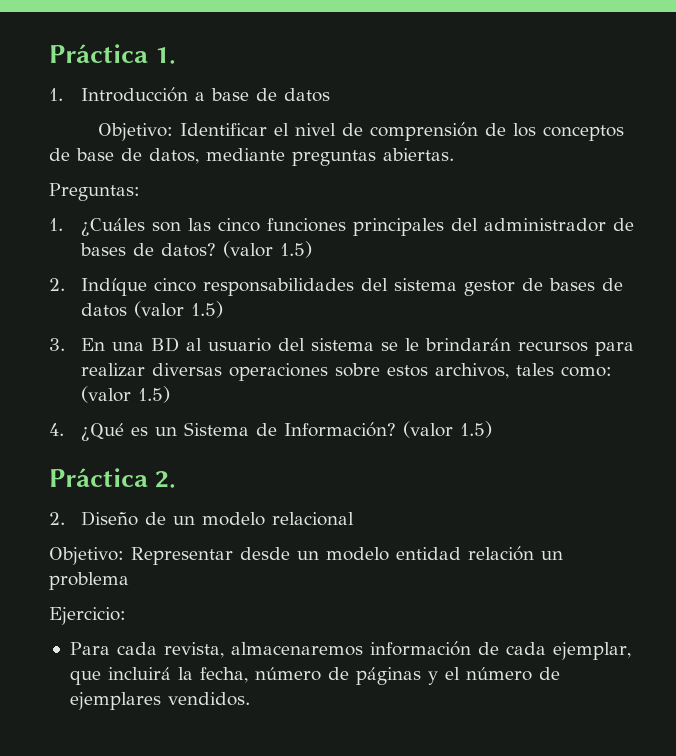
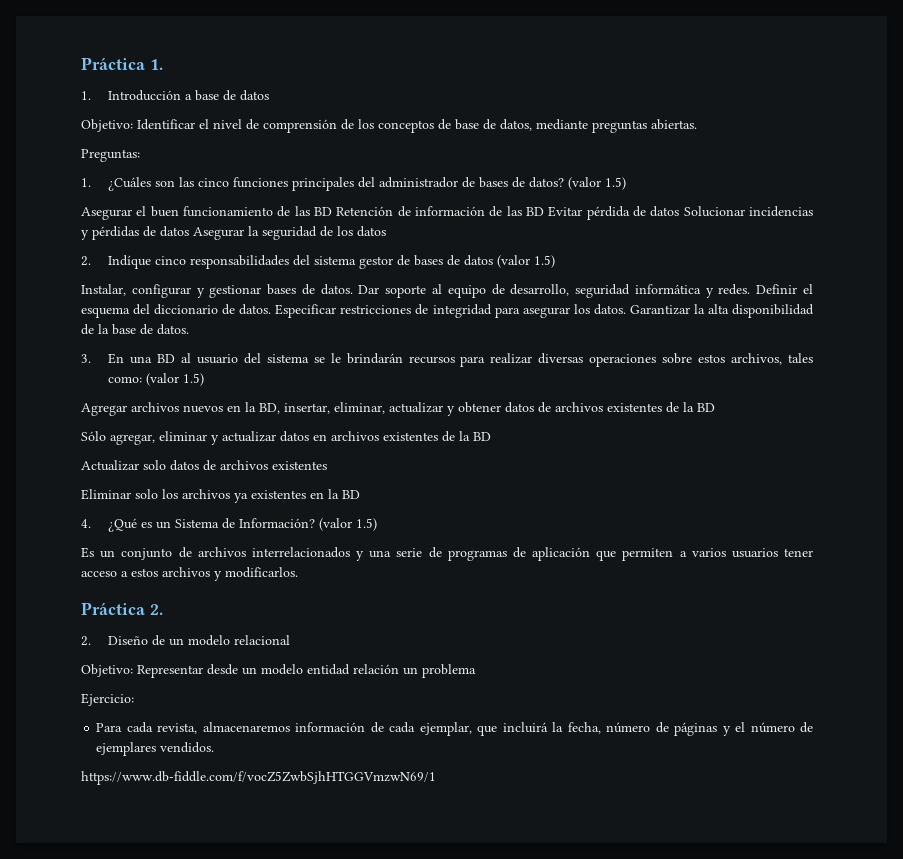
+ Asegurar el buen funcionamiento de las BD Retención de información de las BD Evitar pérdida de datos Solucionar incidencias y pérdidas de datos Asegurar la seguridad de los datos
+ Instalar, configurar y gestionar bases de datos. Dar soporte al equipo de desarrollo, seguridad informática y redes. Definir el esquema del diccionario de datos. Especificar restricciones de integridad para asegurar los datos. Garantizar la alta disponibilidad de la base de datos.
+ Agregar archivos nuevos en la BD, insertar, eliminar, actualizar y obtener datos de archivos existentes de la BD
+ Sólo agregar, eliminar y actualizar datos en archivos existentes de la BD
+ Actualizar solo datos de archivos existentes
+ Eliminar solo los archivos ya existentes en la BD
+ Es un conjunto de archivos interrelacionados y una serie de programas de aplicación que permiten a varios usuarios tener acceso a estos archivos y modificarlos.
+ https://www.db-fiddle.com/f/vocZ5ZwbSjhHTGGVmzwN69/1

